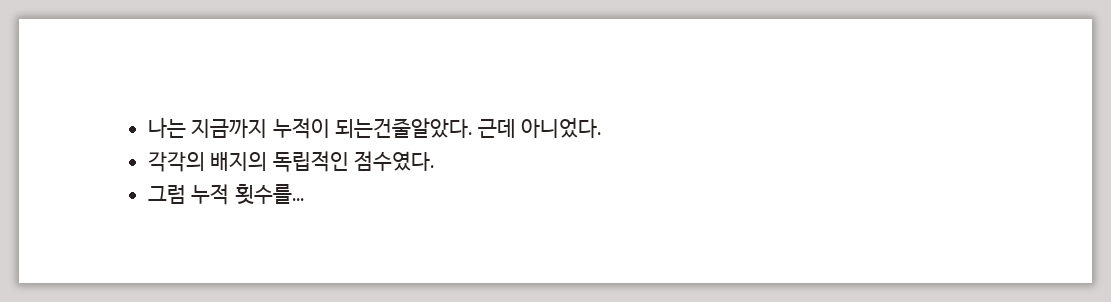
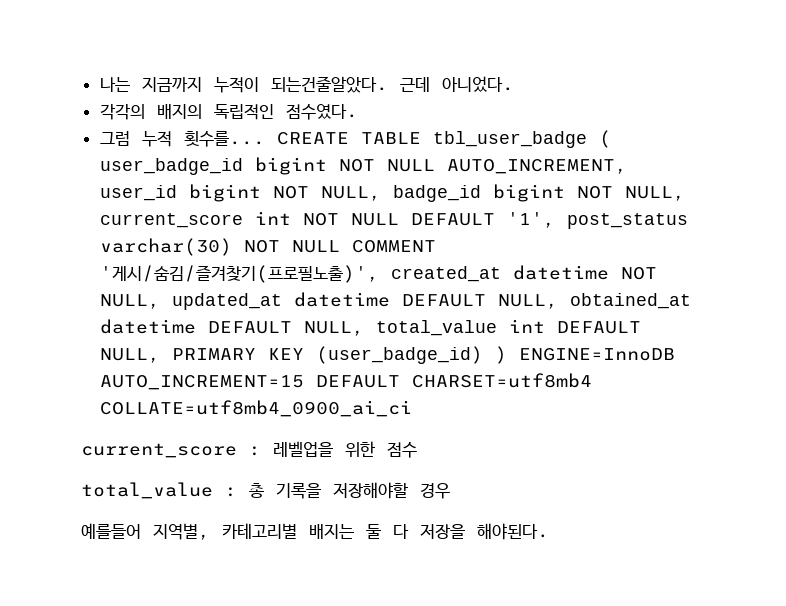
+ CREATE TABLE tbl_user_badge ( user_badge_id bigint NOT NULL AUTO_INCREMENT, user_id bigint NOT NULL, badge_id bigint NOT NULL, current_score int NOT NULL DEFAULT '1', post_status varchar(30) NOT NULL COMMENT '게시/숨김/즐겨찾기(프로필노출)', created_at datetime NOT NULL, updated_at datetime DEFAULT NULL, obtained_at datetime DEFAULT NULL, total_value int DEFAULT NULL, PRIMARY KEY (user_badge_id) ) ENGINE=InnoDB AUTO_INCREMENT=15 DEFAULT CHARSET=utf8mb4 COLLATE=utf8mb4_0900_ai_ci
+ current_score : 레벨업을 위한 점수
+ total_value : 총 기록을 저장해야할 경우
+ 예를들어 지역별, 카테고리별 배지는 둘 다 저장을 해야된다.

